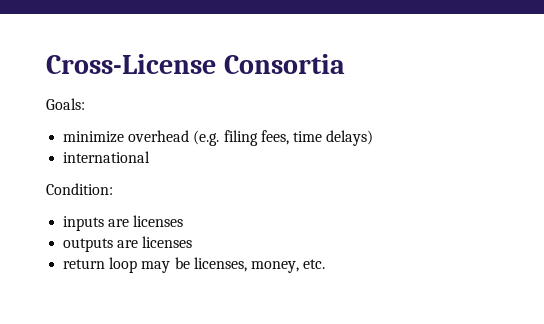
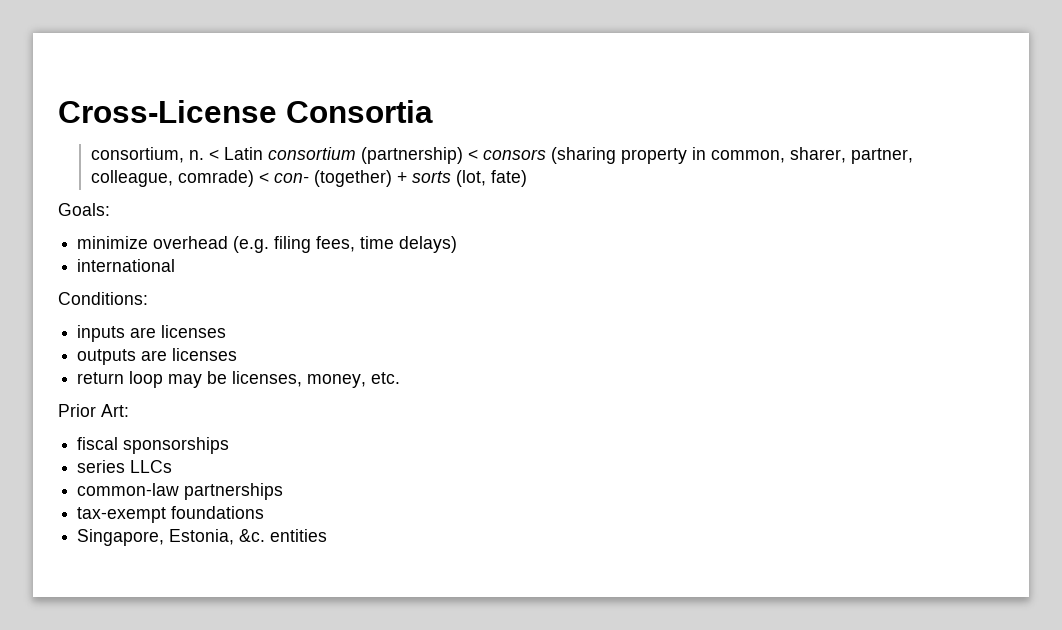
+ consortium, n. < Latin consortium (partnership) < consors (sharing property in common, sharer, partner, colleague, comrade) < con- (together) + sorts (lot, fate)
- Condition:
+ Conditions:
+ Prior Art:
+ fiscal sponsorships
+ series LLCs
+ common-law partnerships
+ tax-exempt foundations
+ Singapore, Estonia, &c. entities

